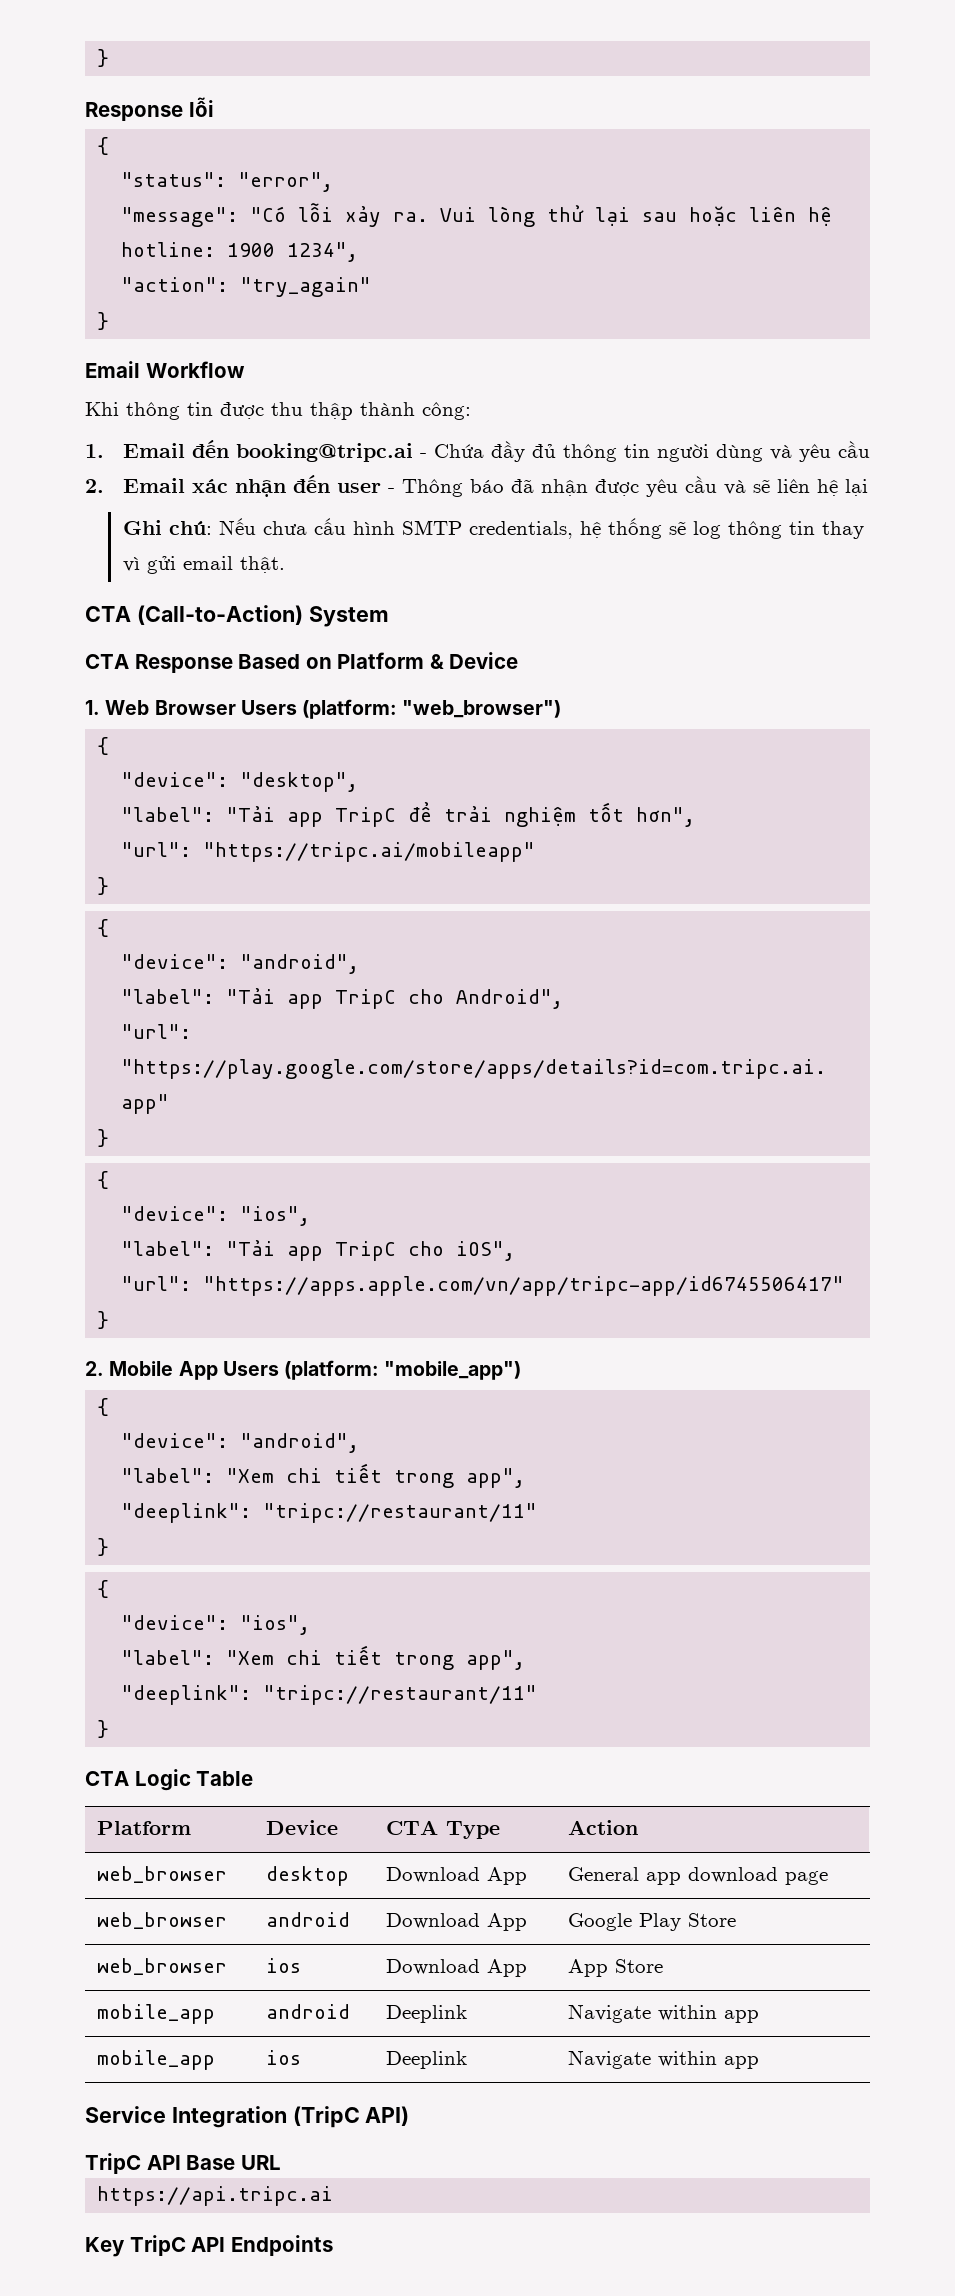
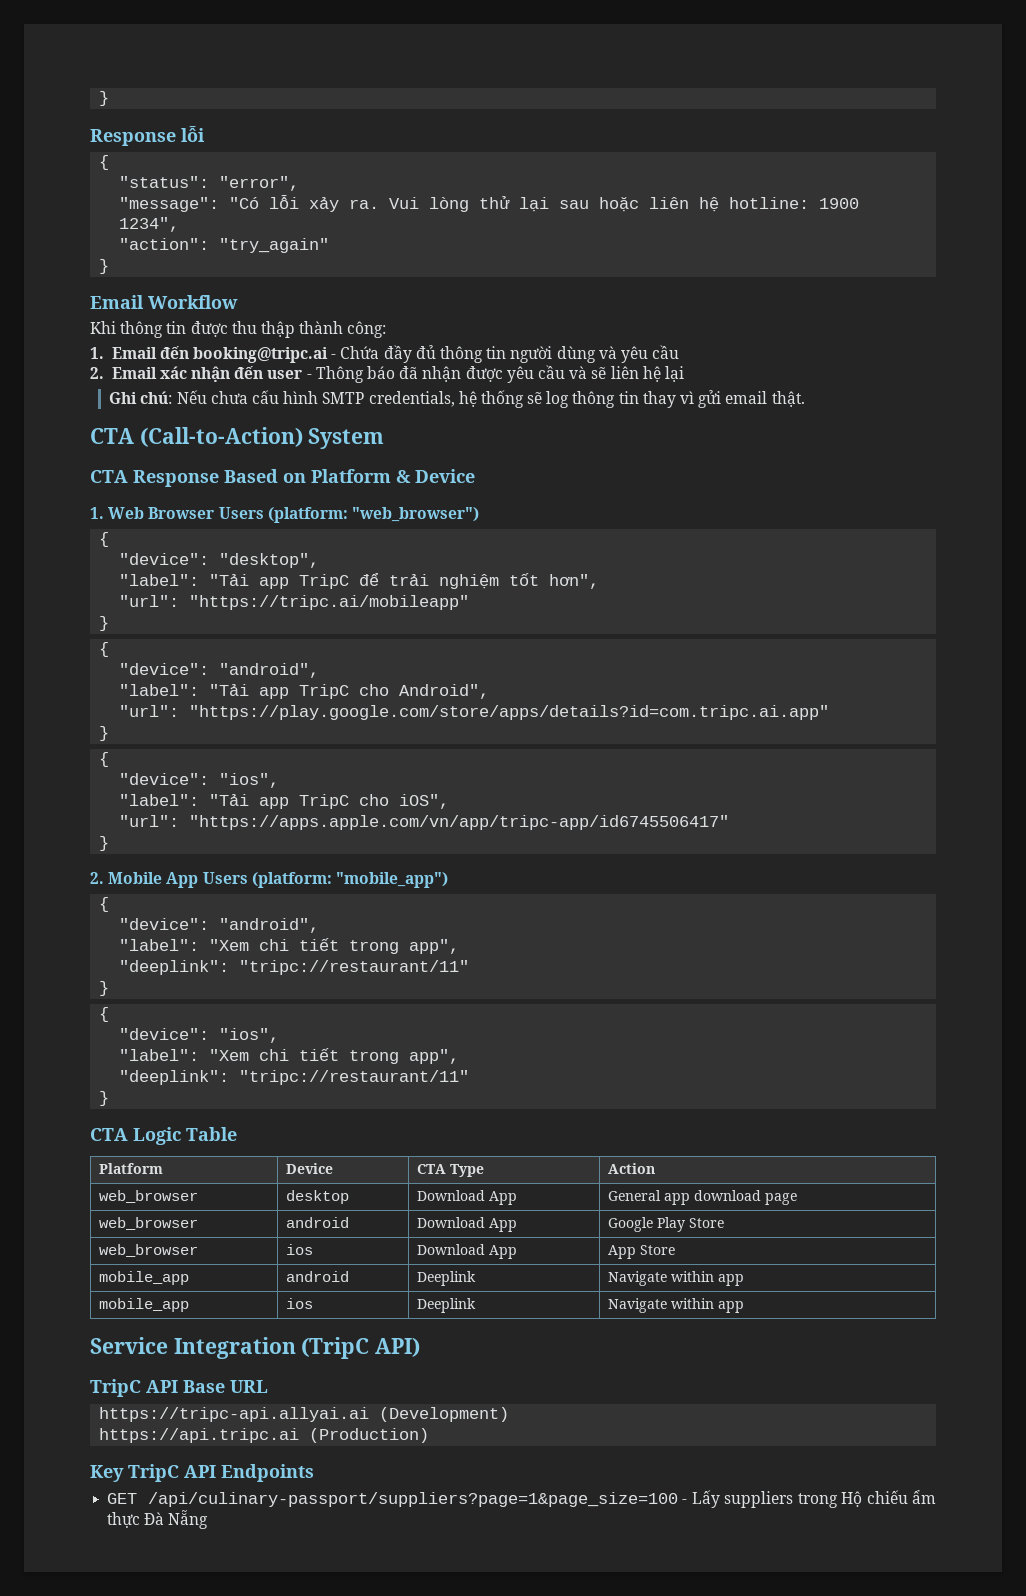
+ https://tripc-api.allyai.ai (Development)
- https://api.tripc.ai
+ https://api.tripc.ai (Production)
+ GET /api/culinary-passport/suppliers?page=1&page_size=100 - Lấy suppliers trong Hộ chiếu ẩm thực Đà Nẵng

